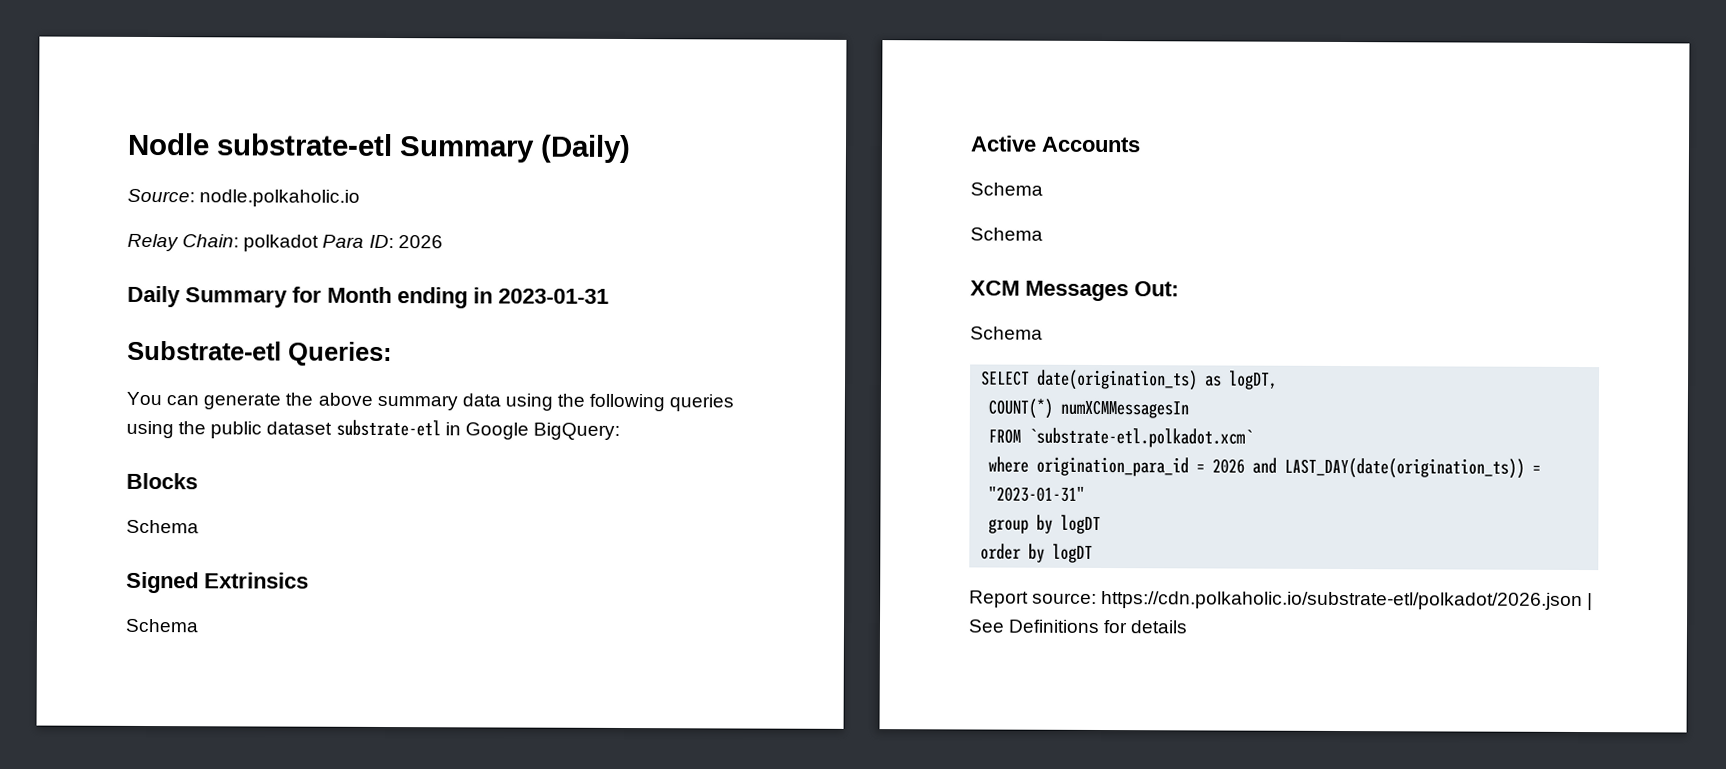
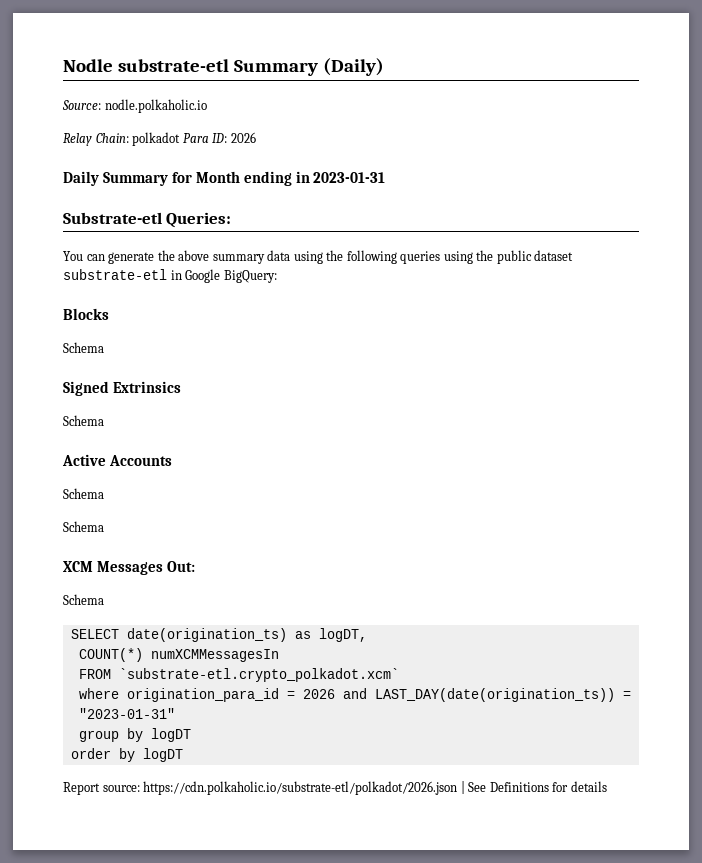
- FROM `substrate-etl.polkadot.xcm`
+ FROM `substrate-etl.crypto_polkadot.xcm`

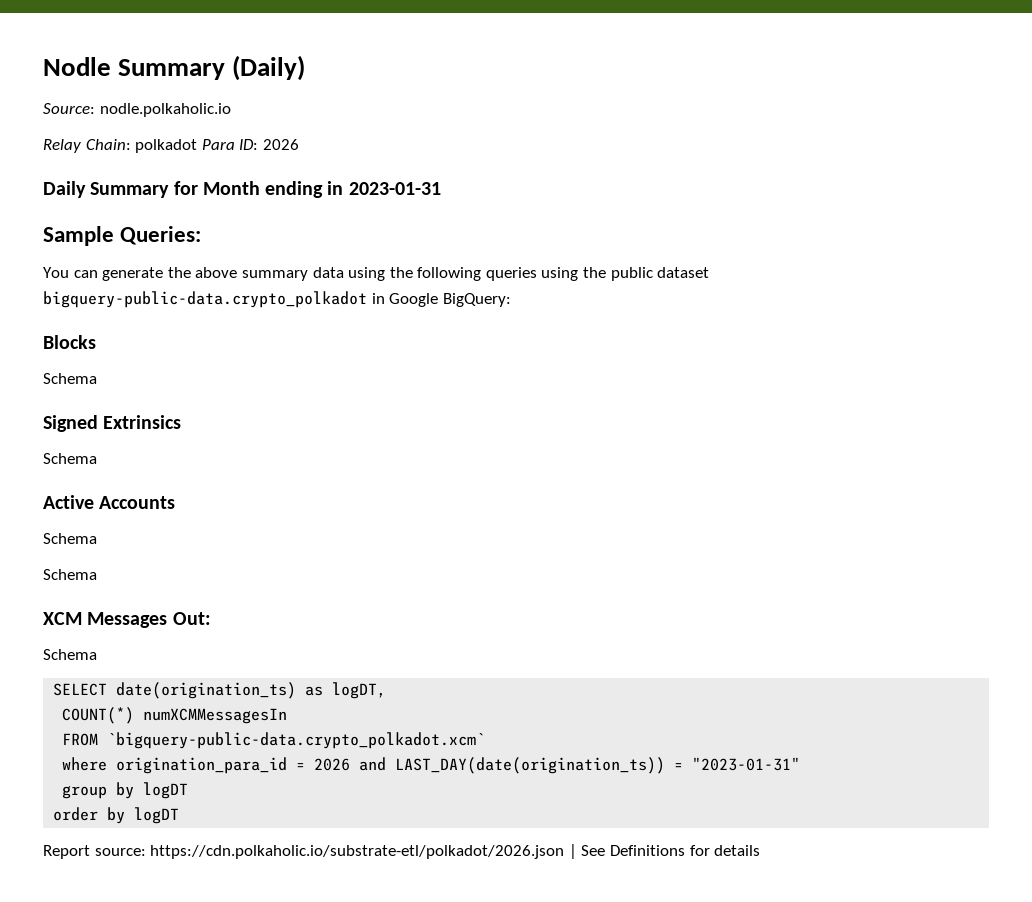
- Nodle substrate-etl Summary (Daily)
+ Nodle Summary (Daily)
- Substrate-etl Queries:
+ Sample Queries:
- You can generate the above summary data using the following queries using the public dataset substrate-etl in Google BigQuery:
+ You can generate the above summary data using the following queries using the public dataset bigquery-public-data.crypto_polkadot in Google BigQuery:
- FROM `substrate-etl.crypto_polkadot.xcm`
+ FROM `bigquery-public-data.crypto_polkadot.xcm`

